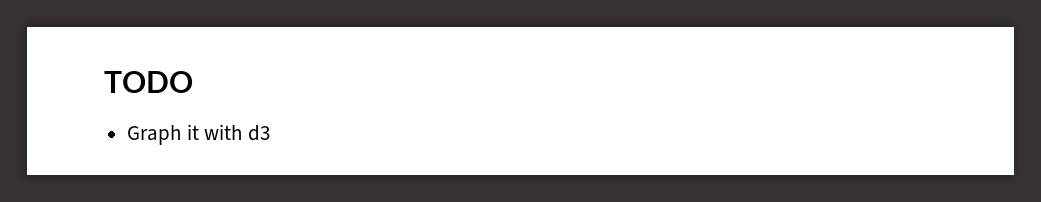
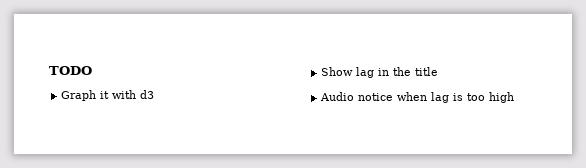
+ Show lag in the title
+ Audio notice when lag is too high

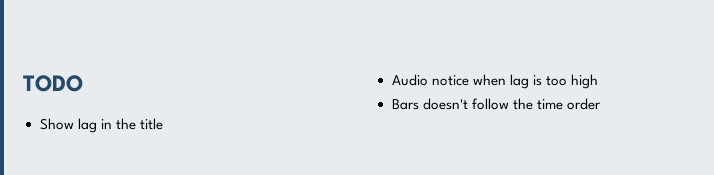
- Graph it with d3
+ Bars doesn't follow the time order

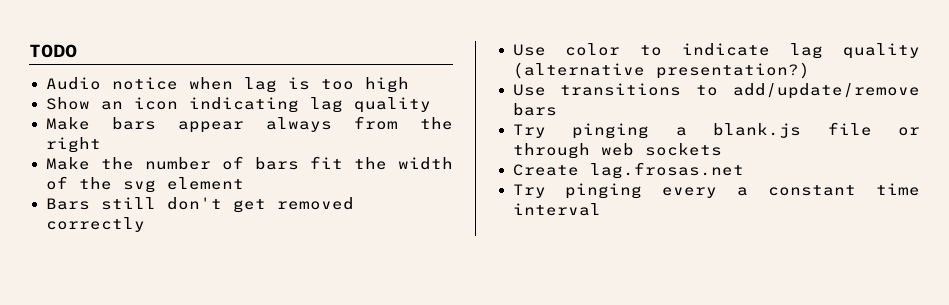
- Show lag in the title
- Bars doesn't follow the time order
+ Show an icon indicating lag quality
+ Make bars appear always from the right
+ Make the number of bars fit the width of the svg element
+ Bars still don't get removed correctly
+ Use color to indicate lag quality (alternative presentation?)
+ Use transitions to add/update/remove bars
+ Try pinging a blank.js file or through web sockets
+ Create lag.frosas.net
+ Try pinging every a constant time interval

